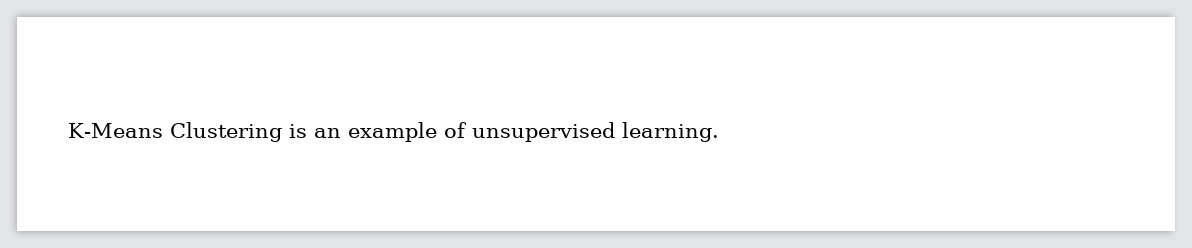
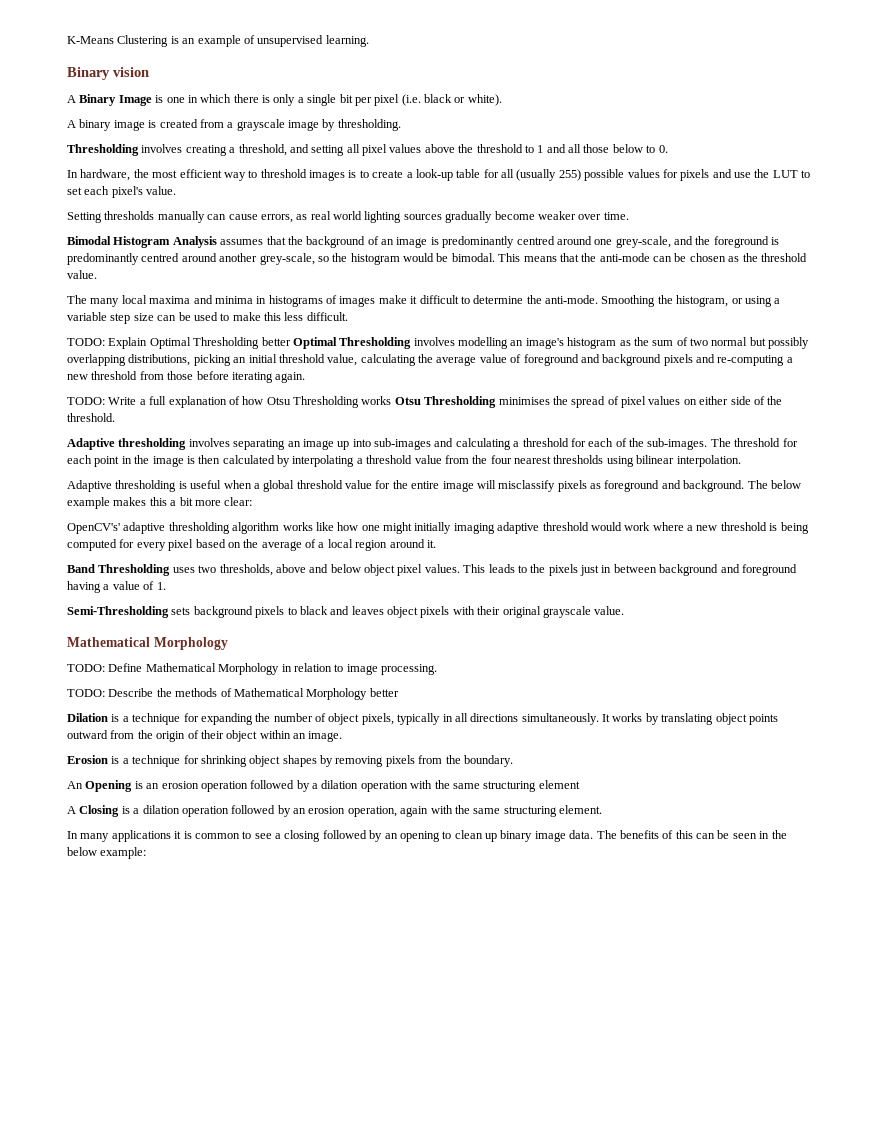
+ Binary vision
+ A Binary Image is one in which there is only a single bit per pixel (i.e. black or white).
+ A binary image is created from a grayscale image by thresholding.
+ Thresholding involves creating a threshold, and setting all pixel values above the threshold to 1 and all those below to 0.
+ In hardware, the most efficient way to threshold images is to create a look-up table for all (usually 255) possible values for pixels and use the LUT to set each pixel's value.
+ Setting thresholds manually can cause errors, as real world lighting sources gradually become weaker over time.
+ Bimodal Histogram Analysis assumes that the background of an image is predominantly centred around one grey-scale, and the foreground is predominantly centred around another grey-scale, so the histogram would be bimodal. This means that the anti-mode can be chosen as the threshold value.
+ The many local maxima and minima in histograms of images make it difficult to determine the anti-mode. Smoothing the histogram, or using a variable step size can be used to make this less difficult.
+ TODO: Explain Optimal Thresholding better Optimal Thresholding involves modelling an image's histogram as the sum of two normal but possibly overlapping distributions, picking an initial threshold value, calculating the average value of foreground and background pixels and re-computing a new threshold from those before iterating again.
+ TODO: Write a full explanation of how Otsu Thresholding works Otsu Thresholding minimises the spread of pixel values on either side of the threshold.
+ Adaptive thresholding involves separating an image up into sub-images and calculating a threshold for each of the sub-images. The threshold for each point in the image is then calculated by interpolating a threshold value from the four nearest thresholds using bilinear interpolation.
+ Adaptive thresholding is useful when a global threshold value for the entire image will misclassify pixels as foreground and background. The below example makes this a bit more clear:
+ OpenCV's' adaptive thresholding algorithm works like how one might initially imaging adaptive threshold would work where a new threshold is being computed for every pixel based on the average of a local region around it.
+ Band Thresholding uses two thresholds, above and below object pixel values. This leads to the pixels just in between background and foreground having a value of 1.
+ Semi-Thresholding sets background pixels to black and leaves object pixels with their original grayscale value.
+ Mathematical Morphology
+ TODO: Define Mathematical Morphology in relation to image processing.
+ TODO: Describe the methods of Mathematical Morphology better
+ Dilation is a technique for expanding the number of object pixels, typically in all directions simultaneously. It works by translating object points outward from the origin of their object within an image.
+ Erosion is a technique for shrinking object shapes by removing pixels from the boundary.
+ An Opening is an erosion operation followed by a dilation operation with the same structuring element
+ A Closing is a dilation operation followed by an erosion operation, again with the same structuring element.
+ In many applications it is common to see a closing followed by an opening to clean up binary image data. The benefits of this can be seen in the below example:

